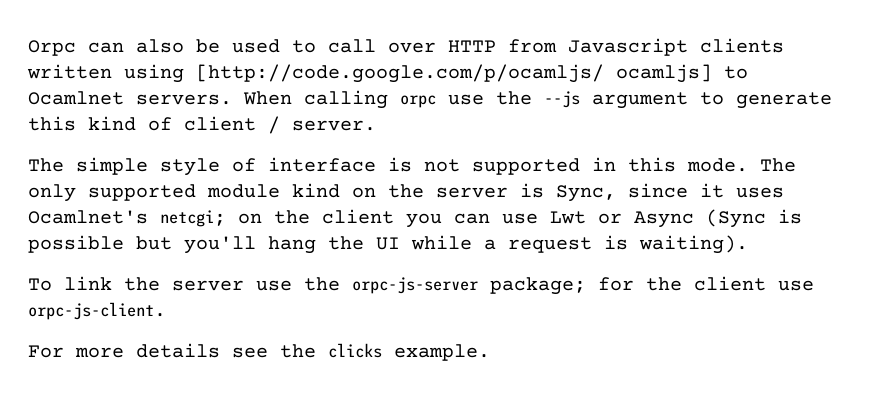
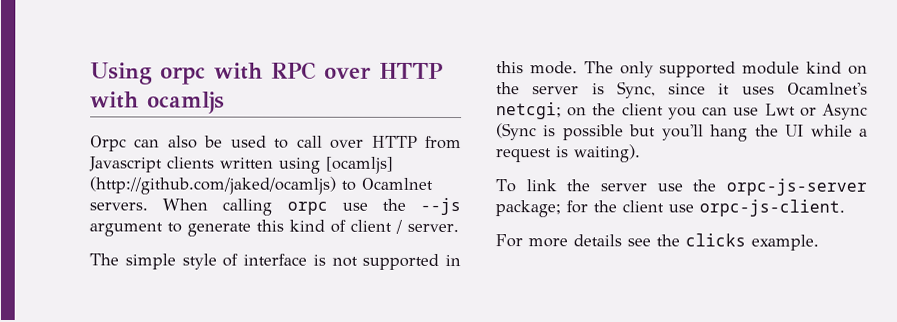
+ Using orpc with RPC over HTTP with ocamljs
- Orpc can also be used to call over HTTP from Javascript clients written using [http://code.google.com/p/ocamljs/ ocamljs] to Ocamlnet servers.
+ Orpc can also be used to call over HTTP from Javascript clients written using [ocamljs] (http://github.com/jaked/ocamljs) to Ocamlnet servers.

